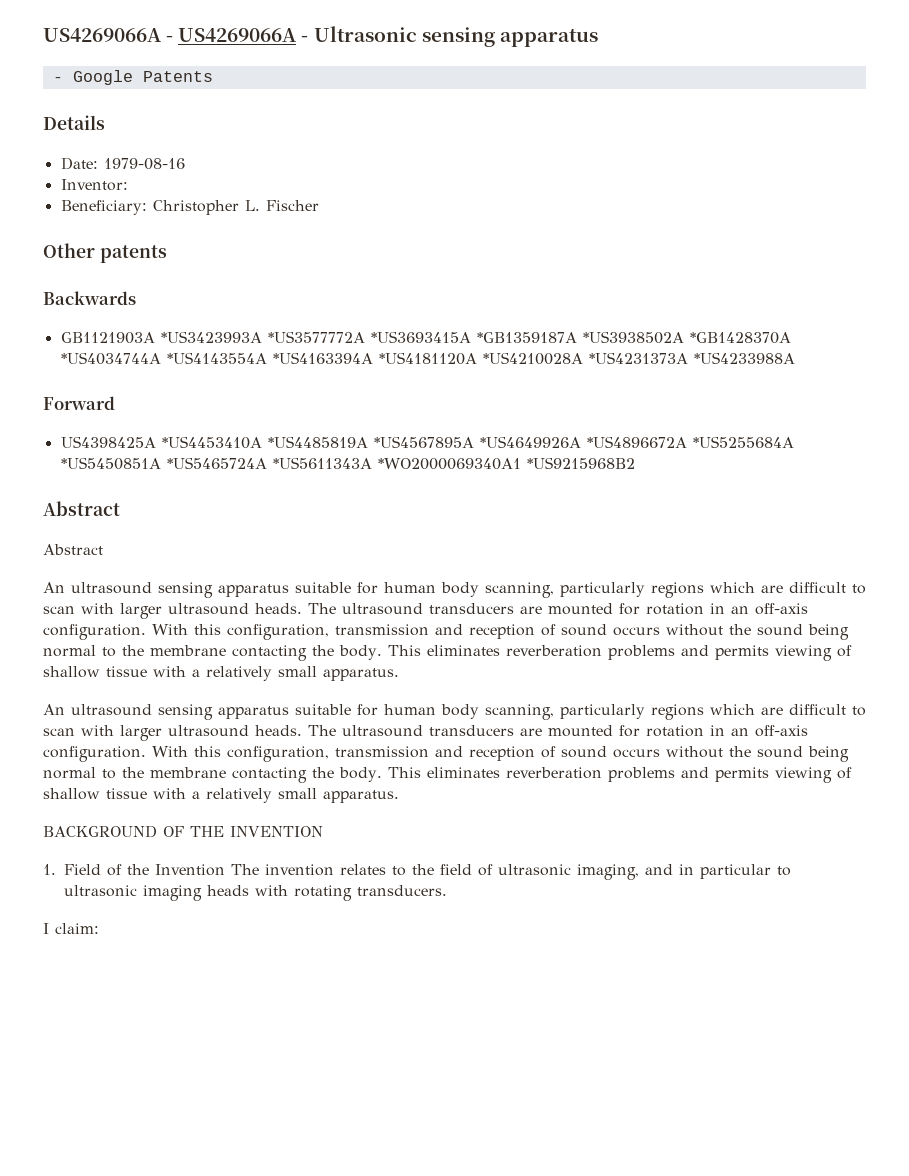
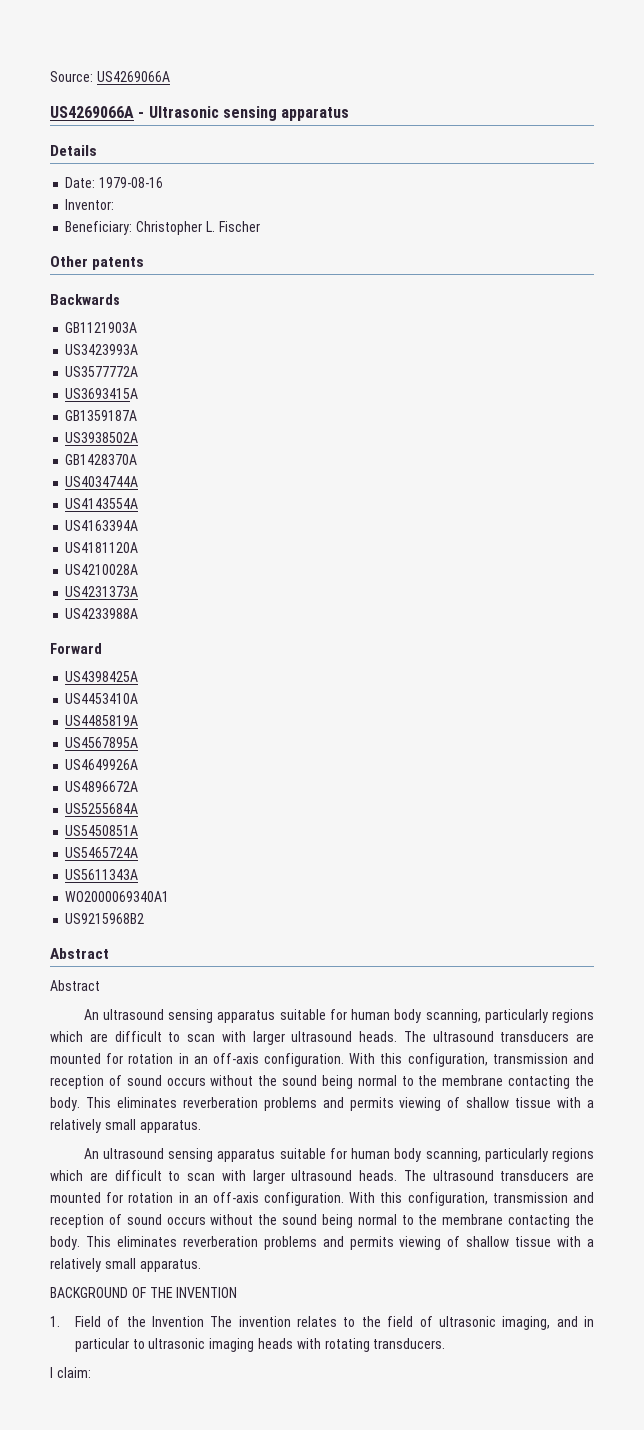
- US4269066A - US4269066A - Ultrasonic sensing apparatus
+ Source: US4269066A
+ US4269066A - Ultrasonic sensing apparatus
- - Google Patents
- GB1121903A *US3423993A *US3577772A *US3693415A *GB1359187A *US3938502A *GB1428370A *US4034744A *US4143554A *US4163394A *US4181120A *US4210028A *US4231373A *US4233988A
+ GB1121903A
+ US3423993A
+ US3577772A
+ US3693415A
+ GB1359187A
+ US3938502A
+ GB1428370A
+ US4034744A
+ US4143554A
+ US4163394A
+ US4181120A
+ US4210028A
+ US4231373A
+ US4233988A
  Forward
- US4398425A *US4453410A *US4485819A *US4567895A *US4649926A *US4896672A *US5255684A *US5450851A *US5465724A *US5611343A *WO2000069340A1 *US9215968B2
+ US4398425A
+ US4453410A
+ US4485819A
+ US4567895A
+ US4649926A
+ US4896672A
+ US5255684A
+ US5450851A
+ US5465724A
+ US5611343A
+ WO2000069340A1
+ US9215968B2

